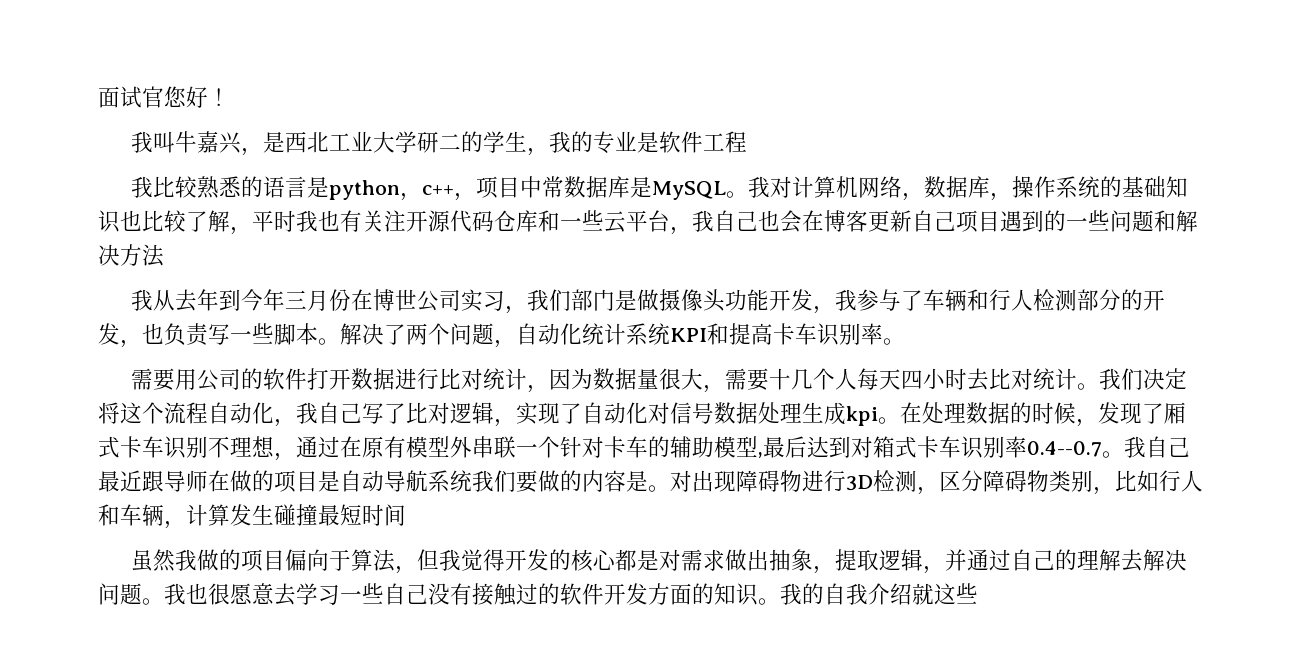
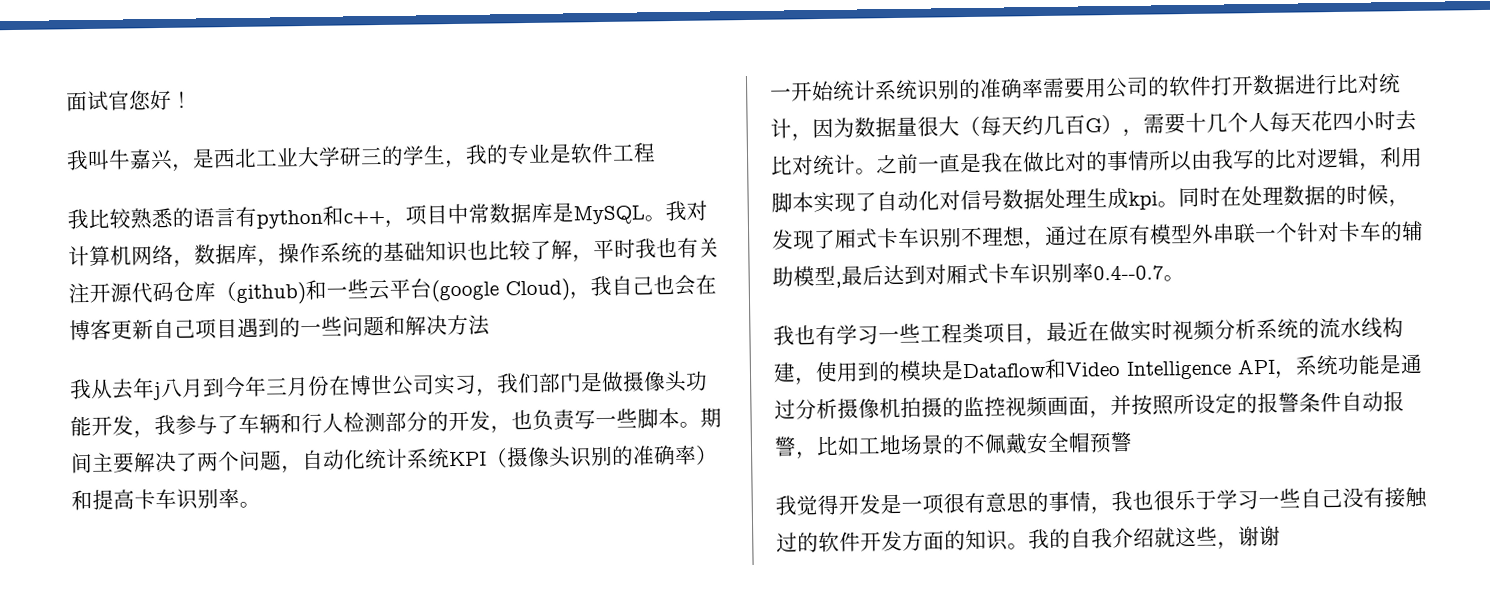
- 我叫牛嘉兴，是西北工业大学研二的学生，我的专业是软件工程
+ 我叫牛嘉兴，是西北工业大学研三的学生，我的专业是软件工程
- 我比较熟悉的语言是python，c++，项目中常数据库是MySQL。
+ 我比较熟悉的语言有python和c++，项目中常数据库是MySQL。
- 我对计算机网络，数据库，操作系统的基础知识也比较了解，平时我也有关注开源代码仓库和一些云平台，我自己也会在博客更新自己项目遇到的一些问题和解决方法
+ 我对计算机网络，数据库，操作系统的基础知识也比较了解，平时我也有关注开源代码仓库（github)和一些云平台(google Cloud)，我自己也会在博客更新自己项目遇到的一些问题和解决方法
- 我从去年到今年三月份在博世公司实习，我们部门是做摄像头功能开发，我参与了车辆和行人检测部分的开发，也负责写一些脚本。
+ 我从去年j八月到今年三月份在博世公司实习，我们部门是做摄像头功能开发，我参与了车辆和行人检测部分的开发，也负责写一些脚本。
- 解决了两个问题，自动化统计系统KPI和提高卡车识别率。
+ 期间主要解决了两个问题，自动化统计系统KPI（摄像头识别的准确率）和提高卡车识别率。
- 需要用公司的软件打开数据进行比对统计，因为数据量很大，需要十几个人每天四小时去比对统计。
+ 一开始统计系统识别的准确率需要用公司的软件打开数据进行比对统计，因为数据量很大（每天约几百G），需要十几个人每天花四小时去比对统计。
- 我们决定将这个流程自动化，我自己写了比对逻辑，实现了自动化对信号数据处理生成kpi。
+ 之前一直是我在做比对的事情所以由我写的比对逻辑，利用脚本实现了自动化对信号数据处理生成kpi。
- 在处理数据的时候，发现了厢式卡车识别不理想，通过在原有模型外串联一个针对卡车的辅助模型,最后达到对箱式卡车识别率0.4--0.7。我自己最近跟导师在做的项目是自动导航系统我们要做的内容是。对出现障碍物进行3D检测，区分障碍物类别，比如行人和车辆，计算发生碰撞最短时间
- 虽然我做的项目偏向于算法，但我觉得开发的核心都是对需求做出抽象，提取逻辑，并通过自己的理解去解决问题。我也很愿意去学习一些自己没有接触过的软件开发方面的知识。
+ 同时在处理数据的时候，发现了厢式卡车识别不理想，通过在原有模型外串联一个针对卡车的辅助模型,最后达到对厢式卡车识别率0.4--0.7。
+ 我也有学习一些工程类项目，最近在做实时视频分析系统的流水线构建，使用到的模块是Dataflow和Video Intelligence API，系统功能是通过分析摄像机拍摄的监控视频画面，并按照所设定的报警条件自动报警，比如工地场景的不佩戴安全帽预警
+ 我觉得开发是一项很有意思的事情，我也很乐于学习一些自己没有接触过的软件开发方面的知识。
- 我的自我介绍就这些
+ 我的自我介绍就这些，谢谢

